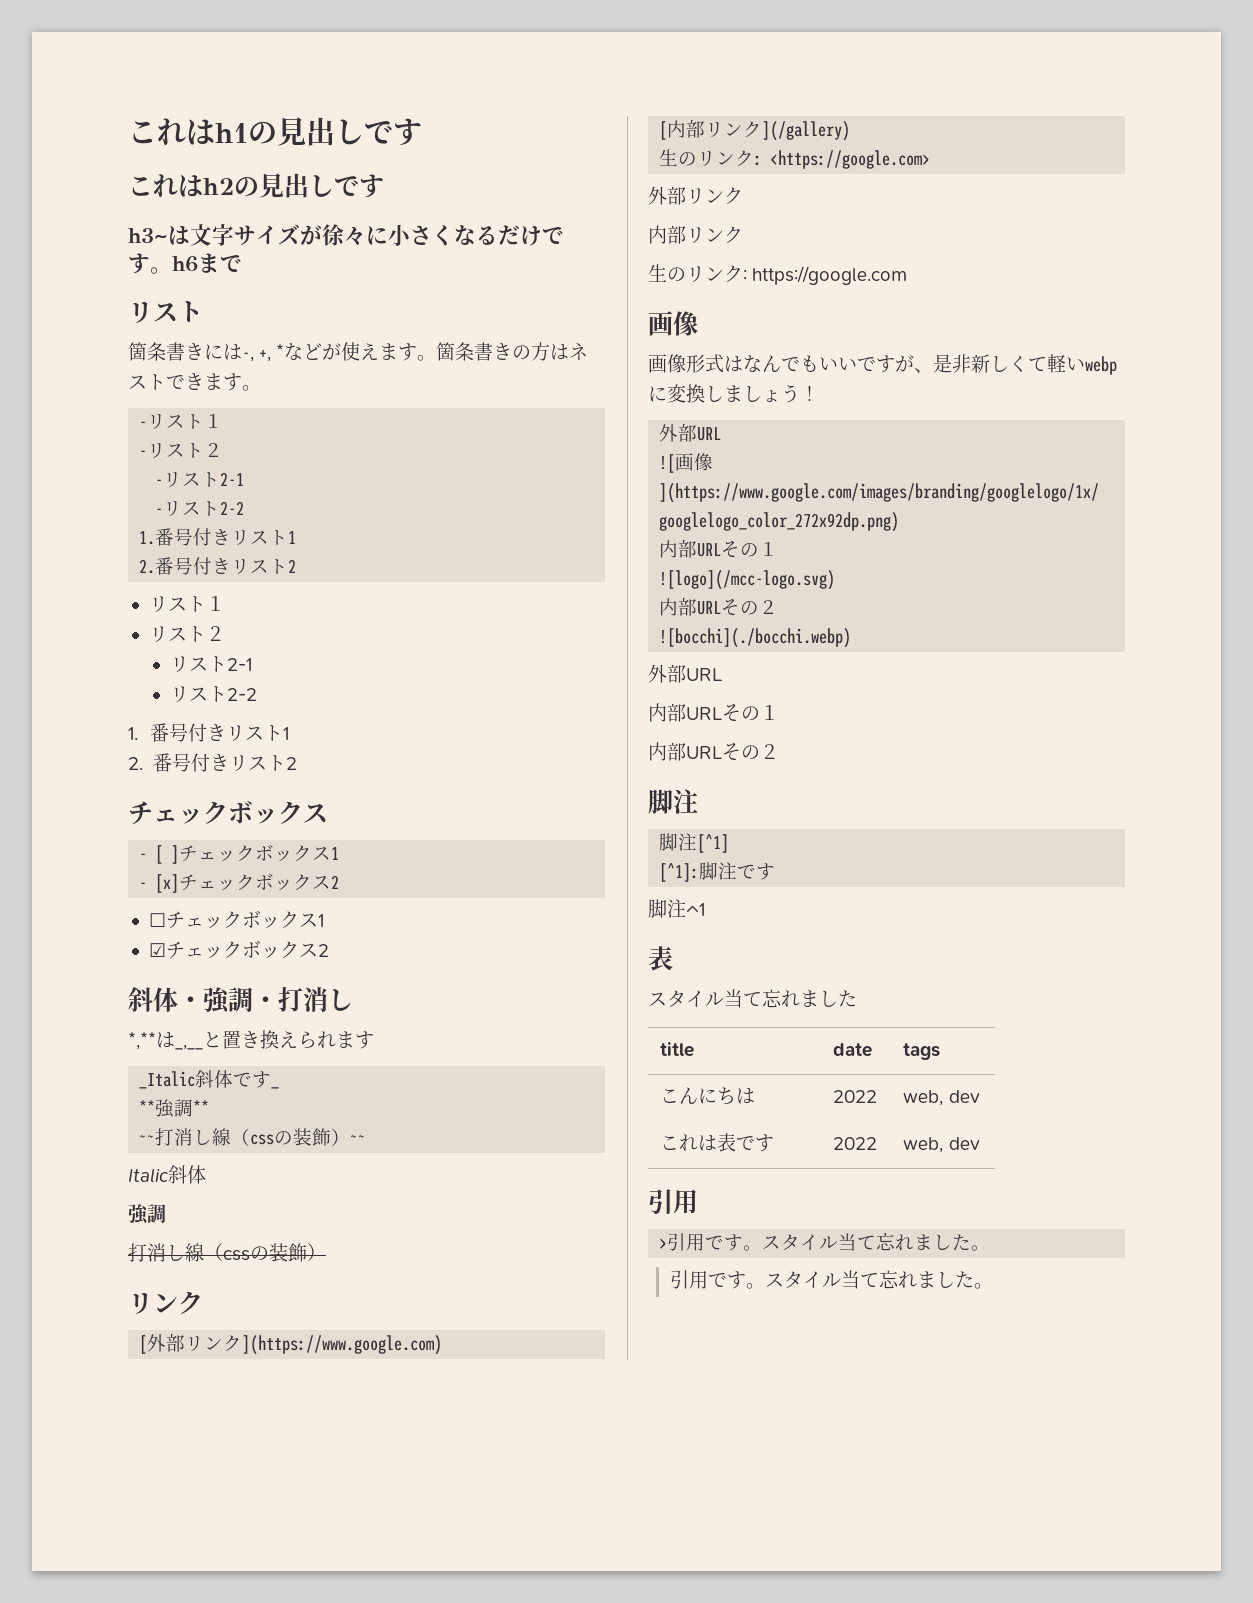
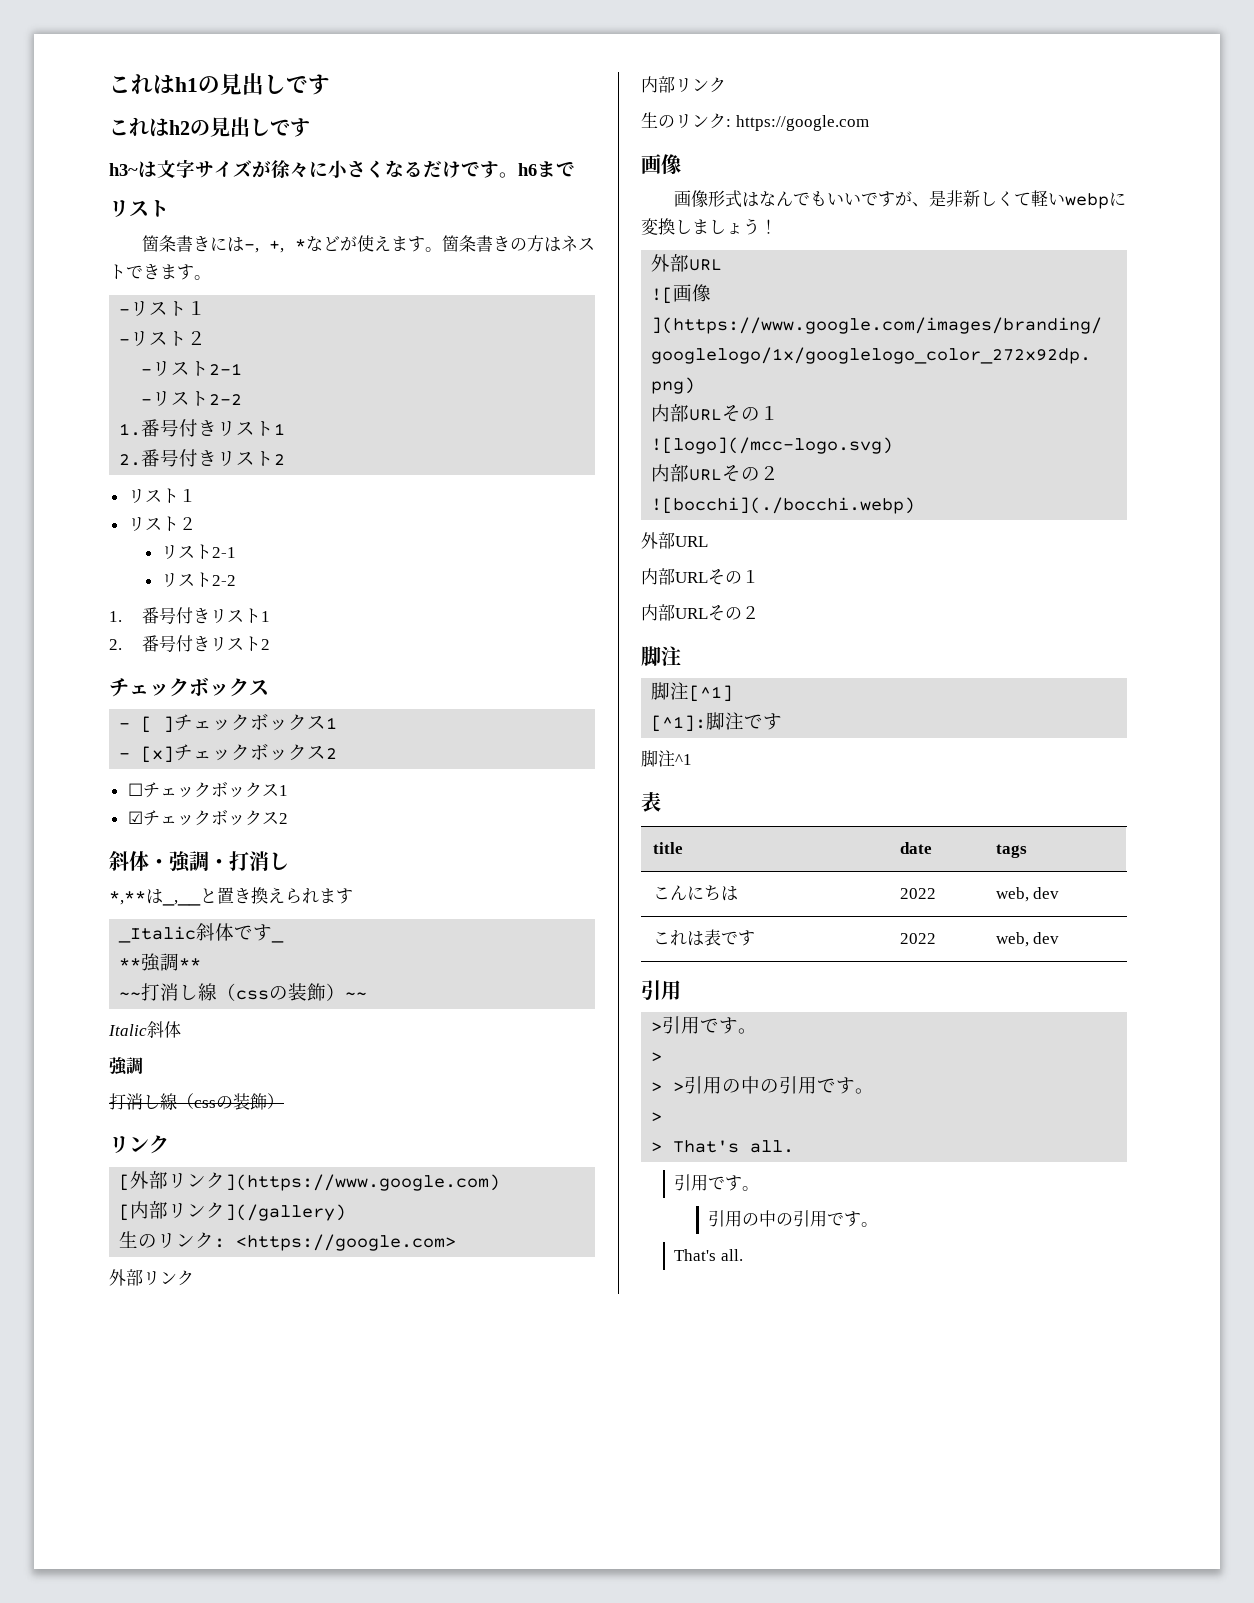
  脚注^1
  表
- スタイル当て忘れました
- >引用です。スタイル当て忘れました。
- 引用です。スタイル当て忘れました。
+ >引用です。
+ >
+ > >引用の中の引用です。
+ >
+ > That's all.
+ 引用です。
+ 引用の中の引用です。
+ That's all.

